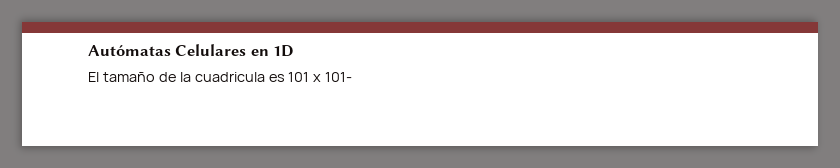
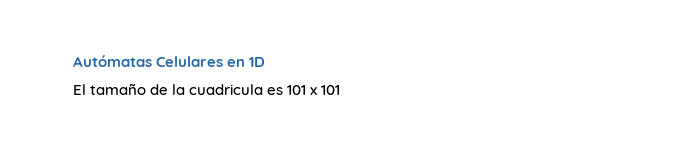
- El tamaño de la cuadricula es 101 x 101-
+ El tamaño de la cuadricula es 101 x 101

